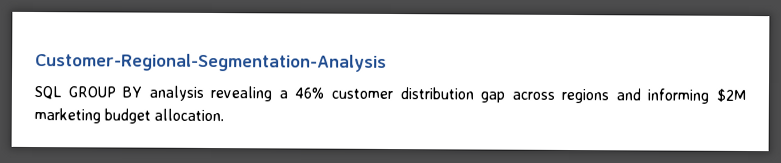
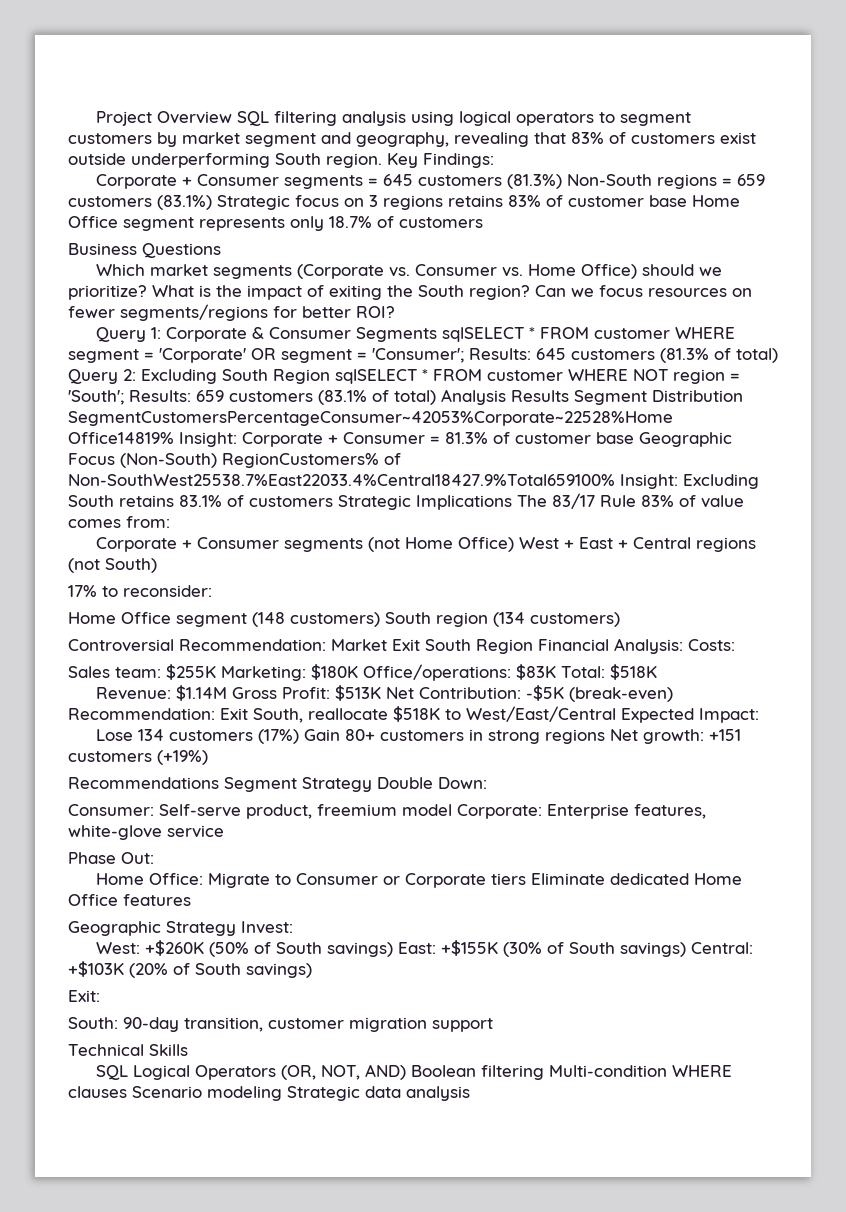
- Customer-Regional-Segmentation-Analysis
- SQL GROUP BY analysis revealing a 46% customer distribution gap across regions and informing $2M marketing budget allocation.
+ Project Overview SQL filtering analysis using logical operators to segment customers by market segment and geography, revealing that 83% of customers exist outside underperforming South region. Key Findings:
+ Corporate + Consumer segments = 645 customers (81.3%) Non-South regions = 659 customers (83.1%) Strategic focus on 3 regions retains 83% of customer base Home Office segment represents only 18.7% of customers
+ Business Questions
+ Which market segments (Corporate vs. Consumer vs. Home Office) should we prioritize? What is the impact of exiting the South region? Can we focus resources on fewer segments/regions for better ROI?
+ Query 1: Corporate & Consumer Segments sqlSELECT * FROM customer WHERE segment = 'Corporate' OR segment = 'Consumer'; Results: 645 customers (81.3% of total) Query 2: Excluding South Region sqlSELECT * FROM customer WHERE NOT region = 'South'; Results: 659 customers (83.1% of total) Analysis Results Segment Distribution SegmentCustomersPercentageConsumer~42053%Corporate~22528%Home Office14819% Insight: Corporate + Consumer = 81.3% of customer base Geographic Focus (Non-South) RegionCustomers% of Non-SouthWest25538.7%East22033.4%Central18427.9%Total659100% Insight: Excluding South retains 83.1% of customers Strategic Implications The 83/17 Rule 83% of value comes from:
+ Corporate + Consumer segments (not Home Office) West + East + Central regions (not South)
+ 17% to reconsider:
+ Home Office segment (148 customers) South region (134 customers)
+ Controversial Recommendation: Market Exit South Region Financial Analysis: Costs:
+ Sales team: $255K Marketing: $180K Office/operations: $83K Total: $518K
+ Revenue: $1.14M Gross Profit: $513K Net Contribution: -$5K (break-even) Recommendation: Exit South, reallocate $518K to West/East/Central Expected Impact:
+ Lose 134 customers (17%) Gain 80+ customers in strong regions Net growth: +151 customers (+19%)
+ Recommendations Segment Strategy Double Down:
+ Consumer: Self-serve product, freemium model Corporate: Enterprise features, white-glove service
+ Phase Out:
+ Home Office: Migrate to Consumer or Corporate tiers Eliminate dedicated Home Office features
+ Geographic Strategy Invest:
+ West: +$260K (50% of South savings) East: +$155K (30% of South savings) Central: +$103K (20% of South savings)
+ Exit:
+ South: 90-day transition, customer migration support
+ Technical Skills
+ SQL Logical Operators (OR, NOT, AND) Boolean filtering Multi-condition WHERE clauses Scenario modeling Strategic data analysis

